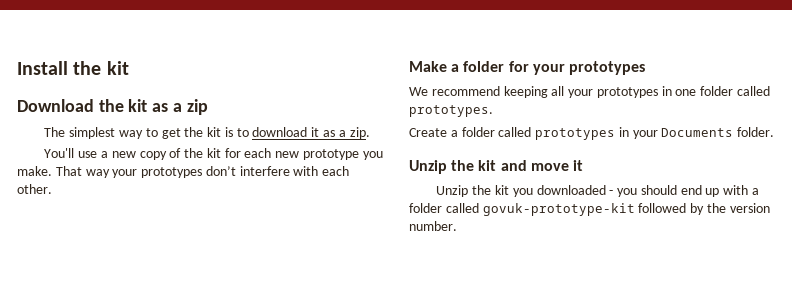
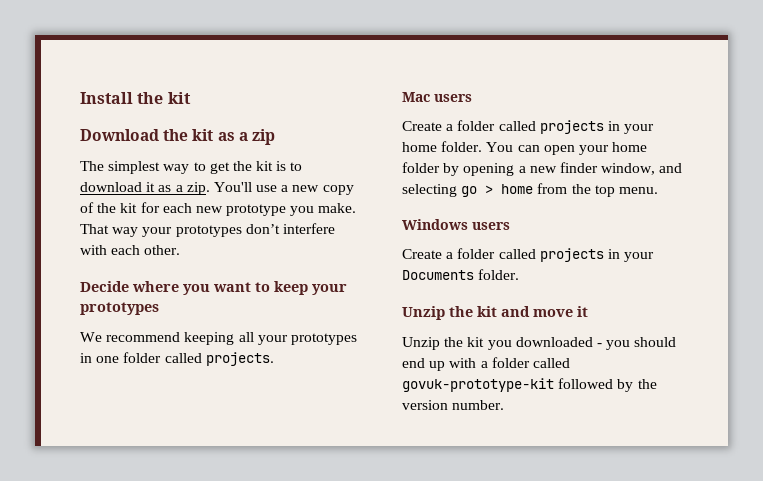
- The simplest way to get the kit is to download it as a zip.
- You'll use a new copy of the kit for each new prototype you make.
+ The simplest way to get the kit is to download it as a zip. You'll use a new copy of the kit for each new prototype you make.
- Make a folder for your prototypes
+ Decide where you want to keep your prototypes
- We recommend keeping all your prototypes in one folder called prototypes.
- Create a folder called prototypes in your Documents folder.
+ We recommend keeping all your prototypes in one folder called projects.
+ Mac users
+ Create a folder called projects in your home folder. You can open your home folder by opening a new finder window, and selecting go > home from the top menu.
+ Windows users
+ Create a folder called projects in your Documents folder.

